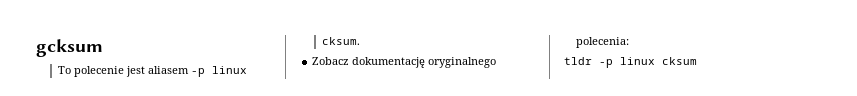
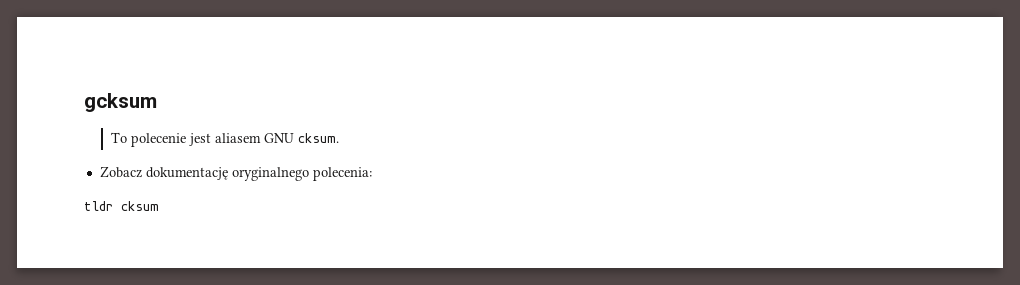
- To polecenie jest aliasem -p linux cksum.
+ To polecenie jest aliasem GNU cksum.
- tldr -p linux cksum
+ tldr cksum

